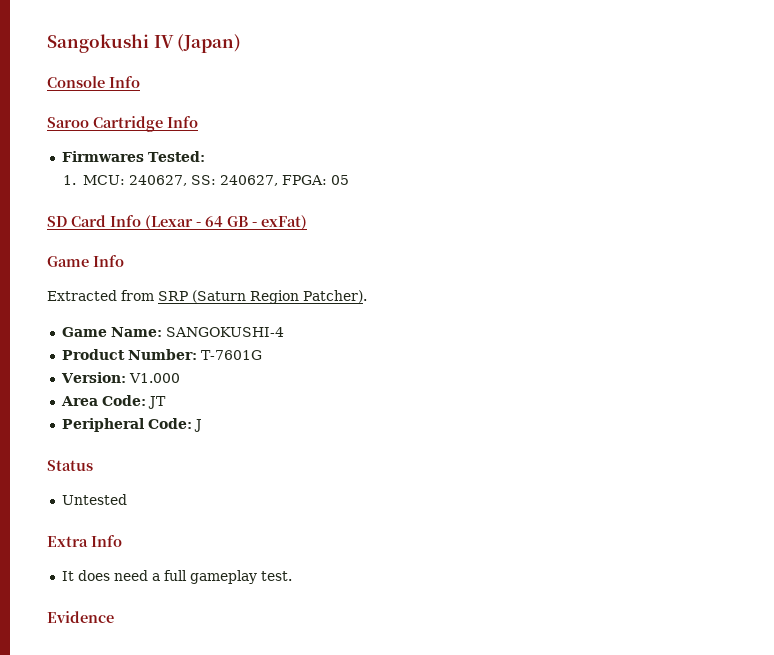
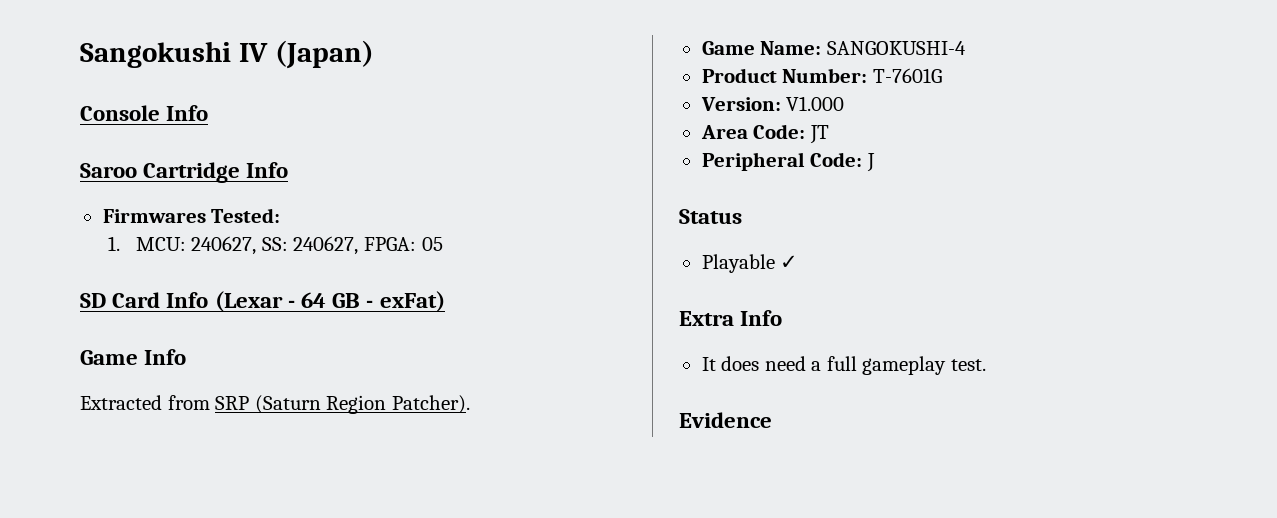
- Untested
+ Playable ✓

